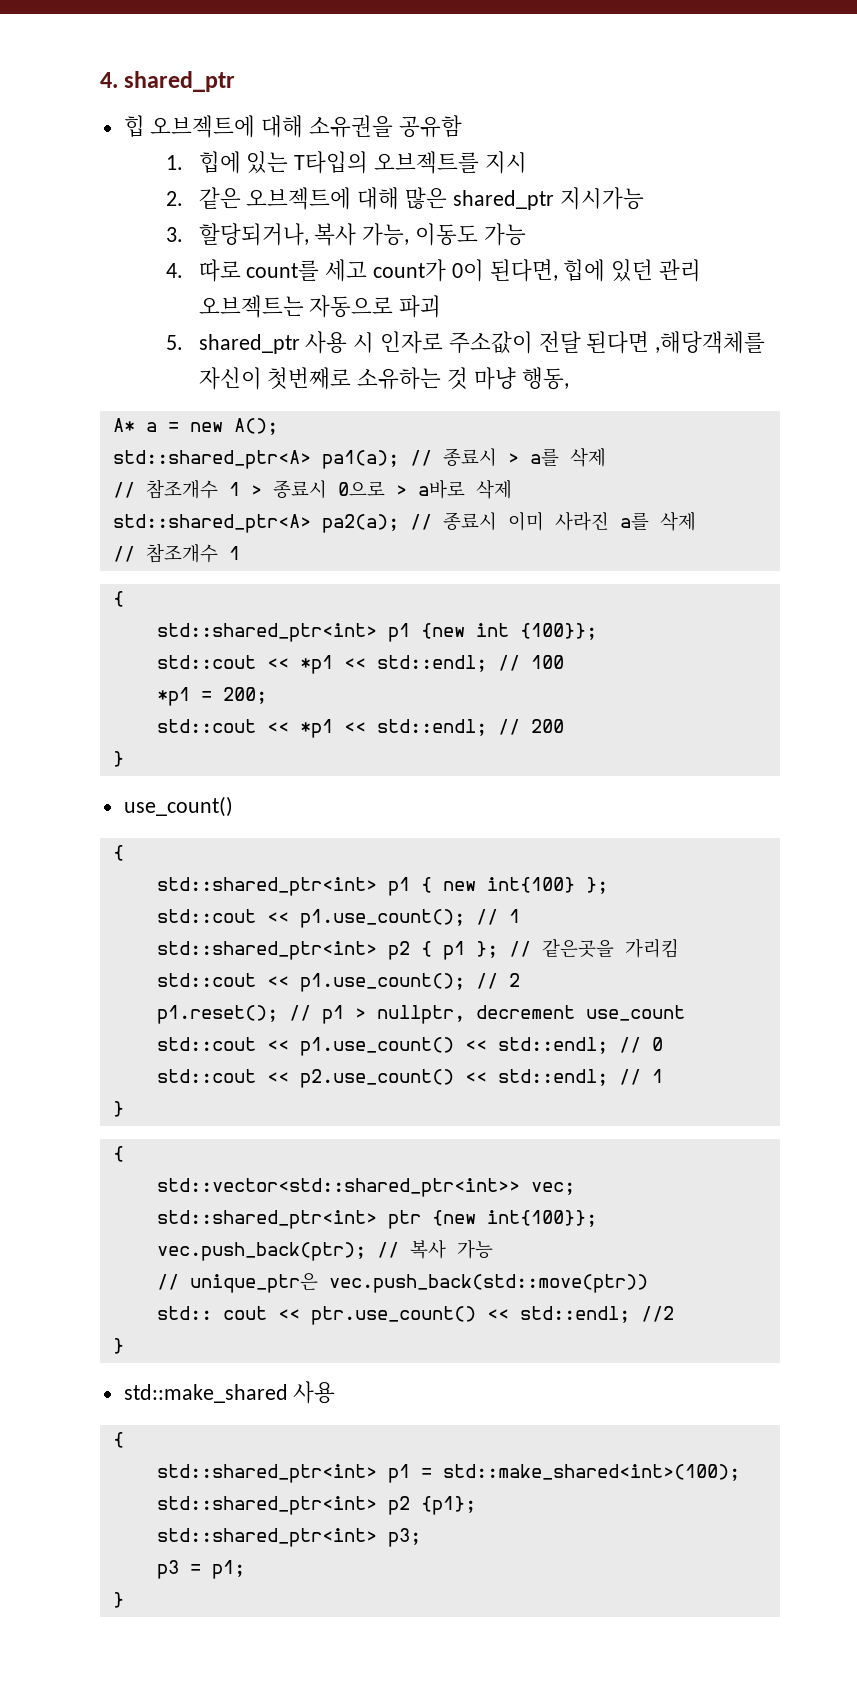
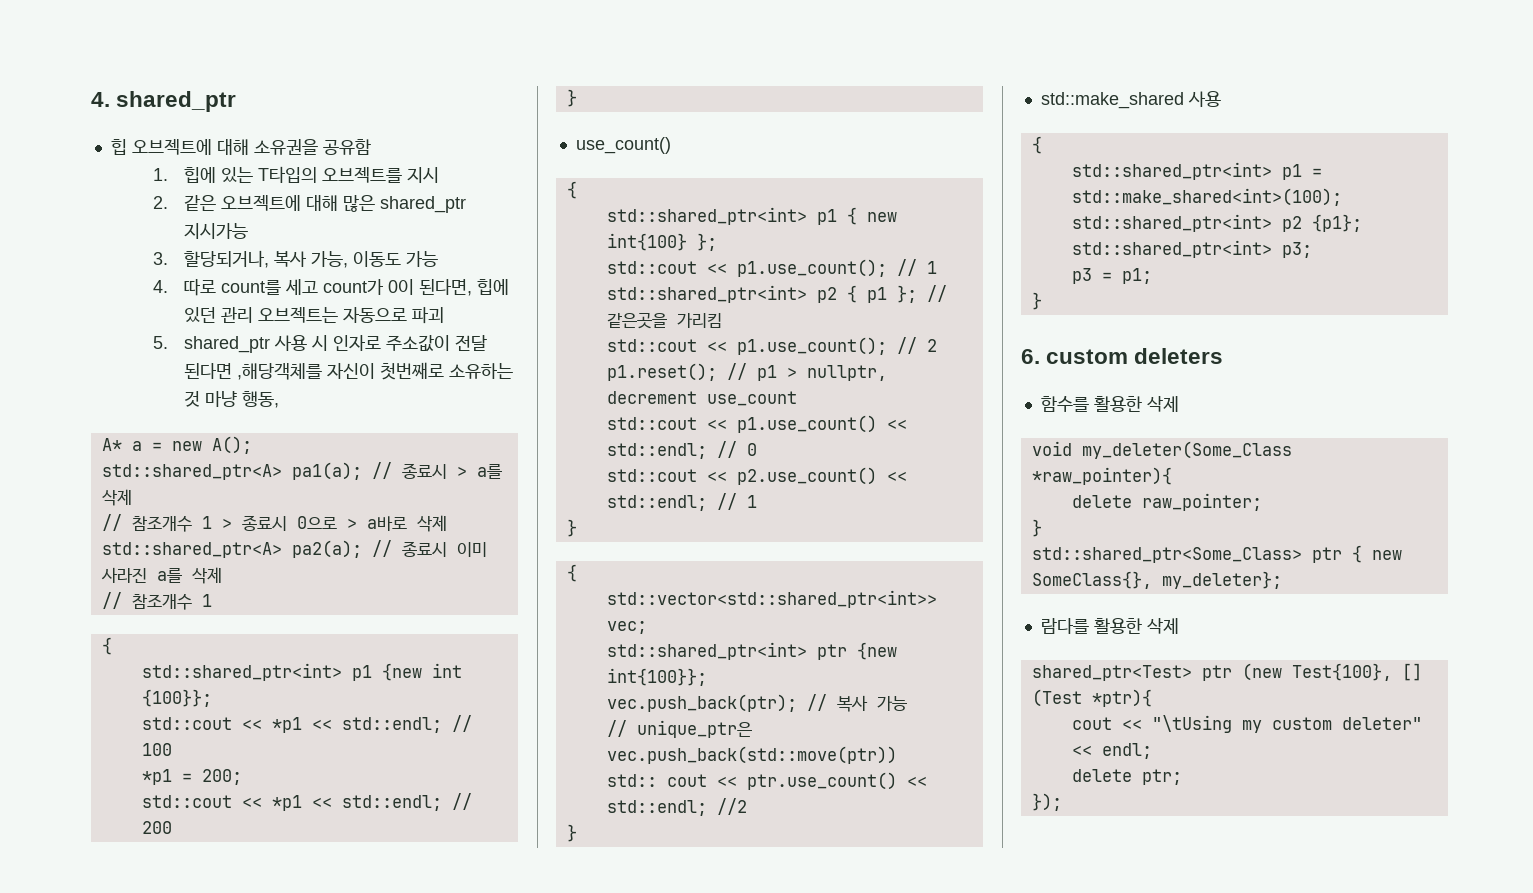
+ 6. custom deleters
+ 함수를 활용한 삭제
+ void my_deleter(Some_Class *raw_pointer){
+ delete raw_pointer;
+ }
+ std::shared_ptr<Some_Class> ptr { new SomeClass{}, my_deleter};
+ 람다를 활용한 삭제
+ shared_ptr<Test> ptr (new Test{100}, [] (Test *ptr){
+ cout << "\tUsing my custom deleter" << endl;
+ delete ptr;
+ });

